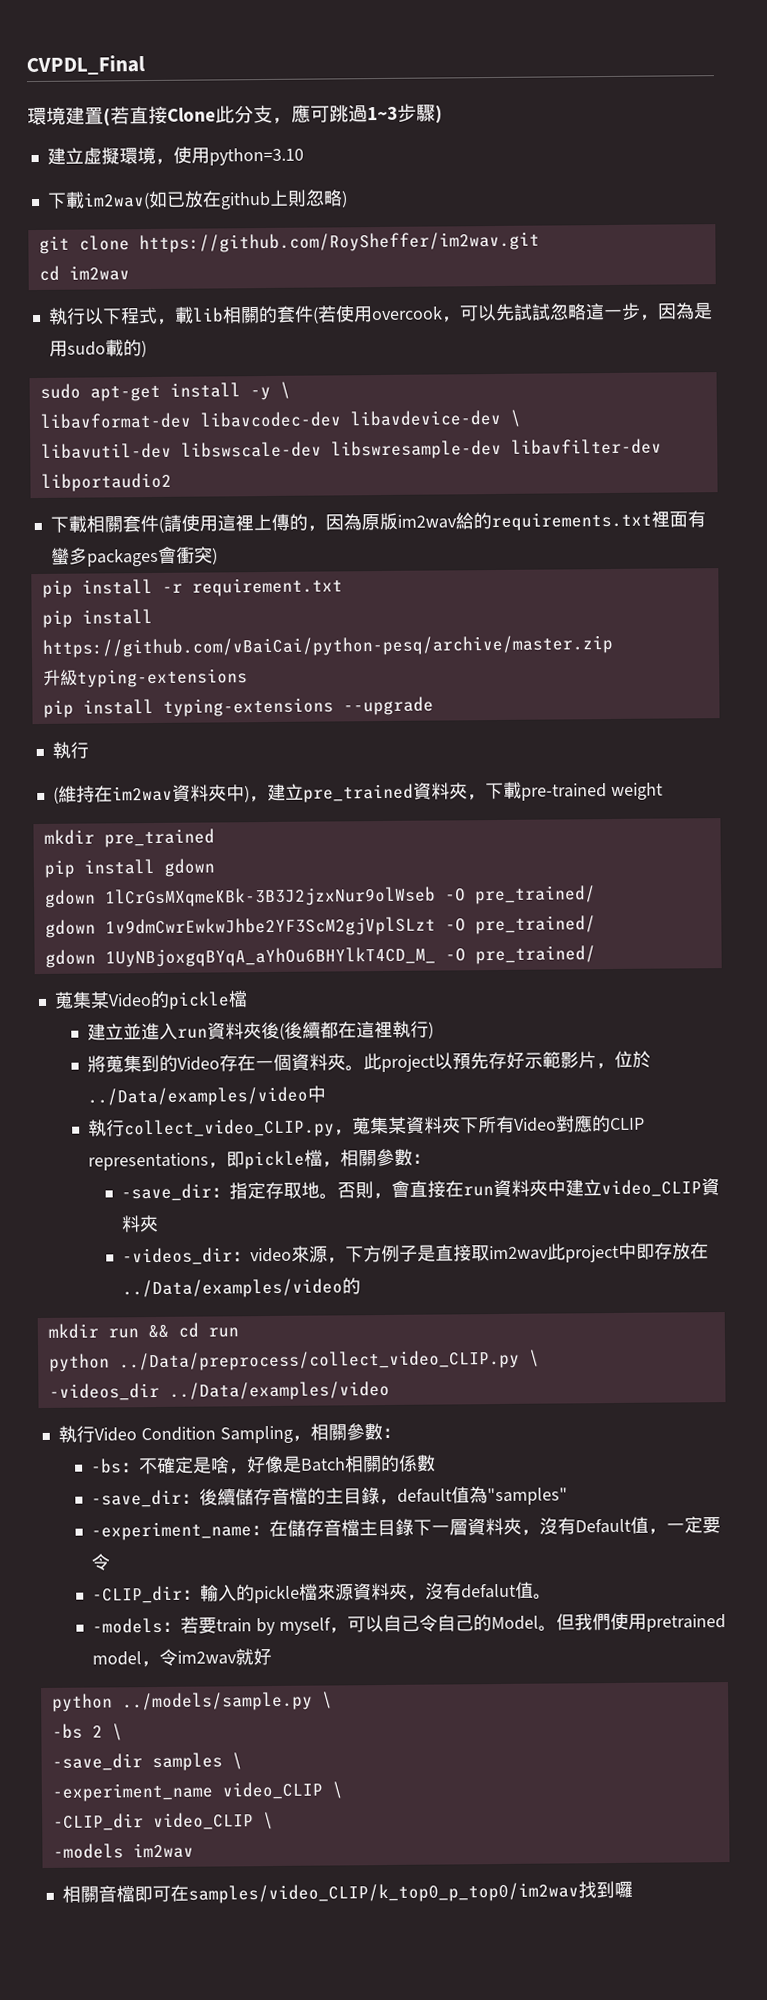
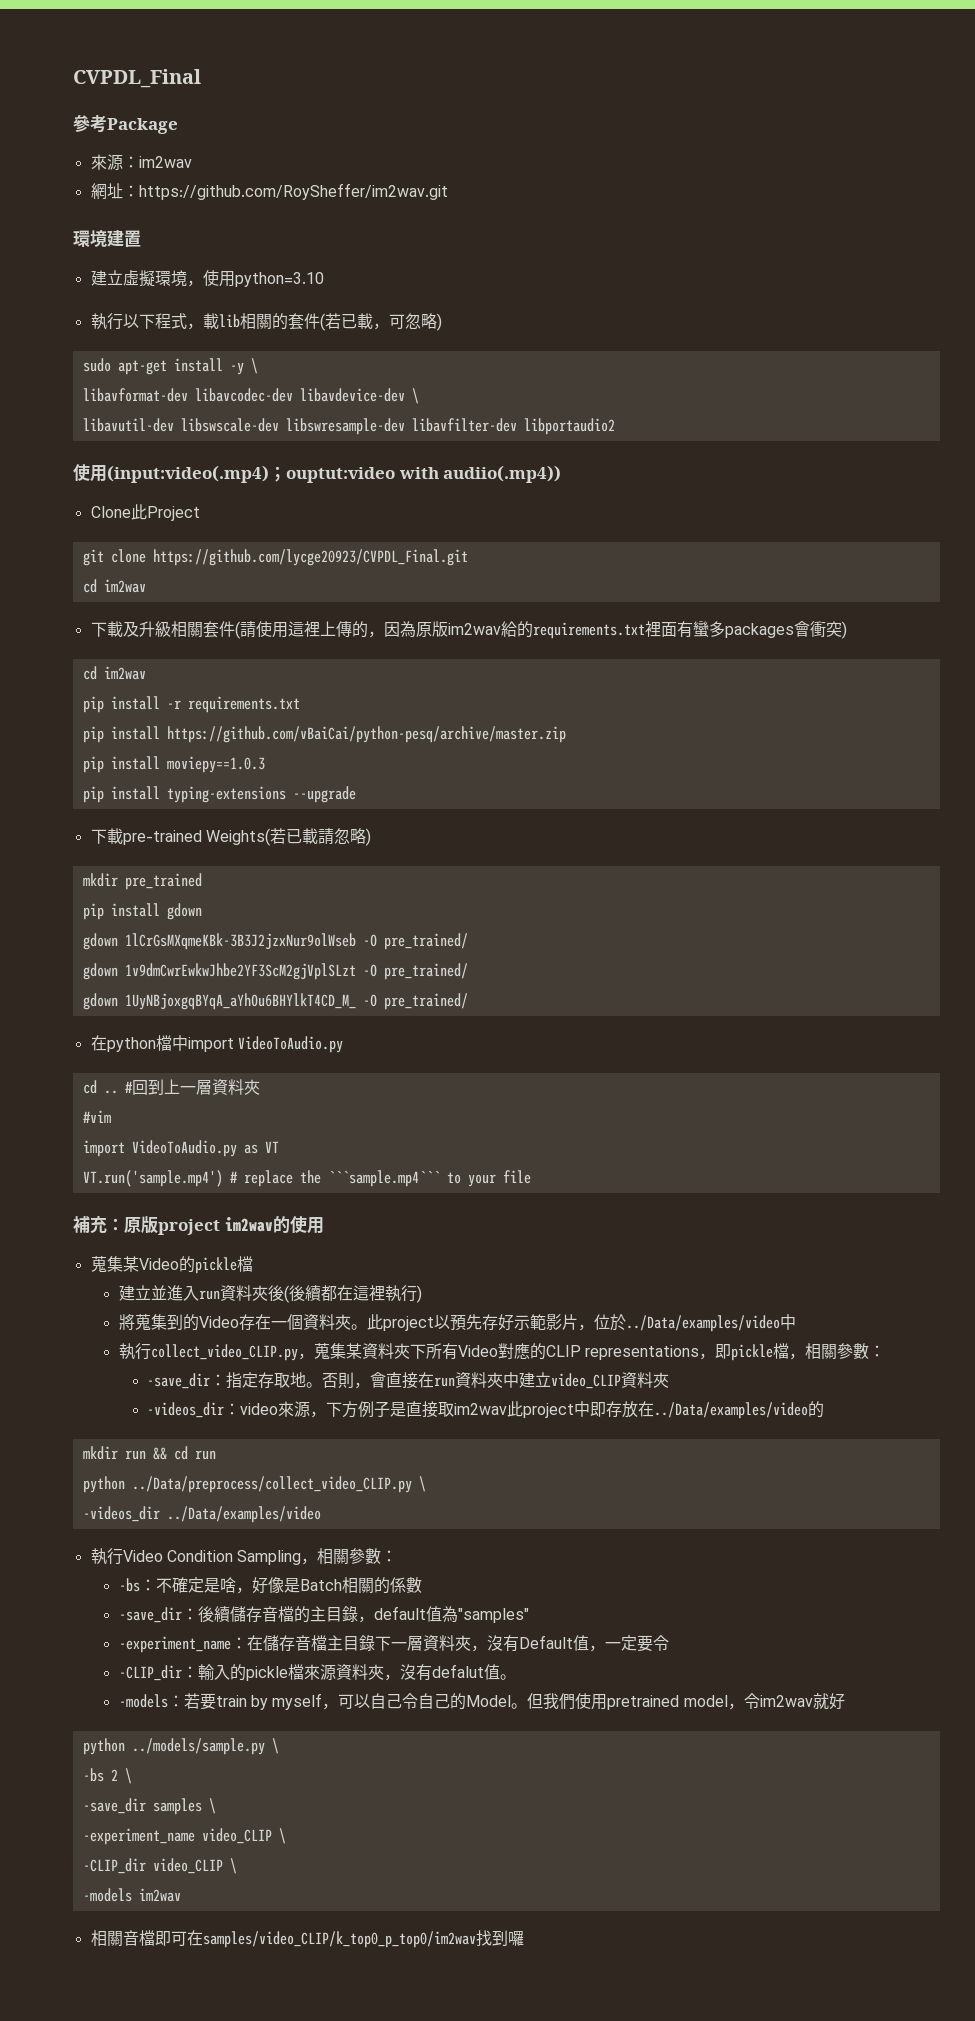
- 環境建置(若直接Clone此分支，應可跳過1~3步驟)
+ 參考Package
+ 來源：im2wav
+ 網址：https://github.com/RoySheffer/im2wav.git
+ 環境建置
- 下載im2wav(如已放在github上則忽略)
- git clone https://github.com/RoySheffer/im2wav.git
- cd im2wav
- 執行以下程式，載lib相關的套件(若使用overcook，可以先試試忽略這一步，因為是用sudo載的)
+ 執行以下程式，載lib相關的套件(若已載，可忽略)
- 下載相關套件(請使用這裡上傳的，因為原版im2wav給的requirements.txt裡面有蠻多packages會衝突)
+ 使用(input:video(.mp4)；ouptut:video with audiio(.mp4))
+ Clone此Project
+ git clone https://github.com/lycge20923/CVPDL_Final.git
+ cd im2wav
+ 下載及升級相關套件(請使用這裡上傳的，因為原版im2wav給的requirements.txt裡面有蠻多packages會衝突)
+ cd im2wav
- pip install -r requirement.txt
+ pip install -r requirements.txt
- 升級typing-extensions
+ pip install moviepy==1.0.3
  pip install typing-extensions --upgrade
- 執行
- (維持在im2wav資料夾中)，建立pre_trained資料夾，下載pre-trained weight
+ 下載pre-trained Weights(若已載請忽略)
+ 在python檔中import VideoToAudio.py
+ cd .. #回到上一層資料夾
+ #vim
+ import VideoToAudio.py as VT
+ VT.run('sample.mp4') # replace the ```sample.mp4``` to your file
+ 補充：原版project im2wav的使用

